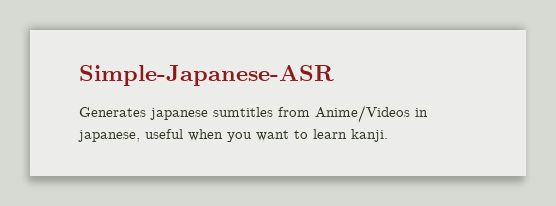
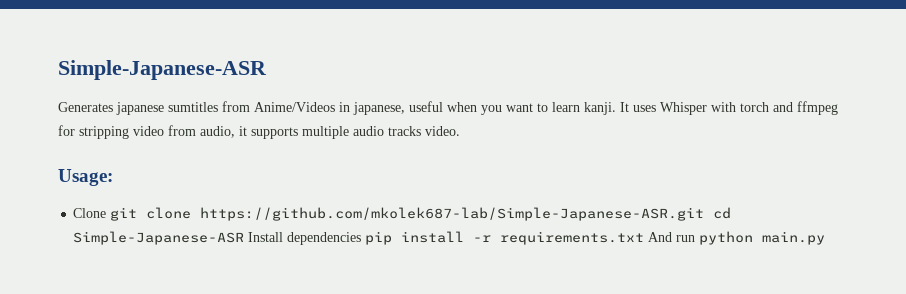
+ It uses Whisper with torch and ffmpeg for stripping video from audio, it supports multiple audio tracks video.
+ Usage:
+ Clone git clone https://github.com/mkolek687-lab/Simple-Japanese-ASR.git cd Simple-Japanese-ASR Install dependencies pip install -r requirements.txt And run python main.py

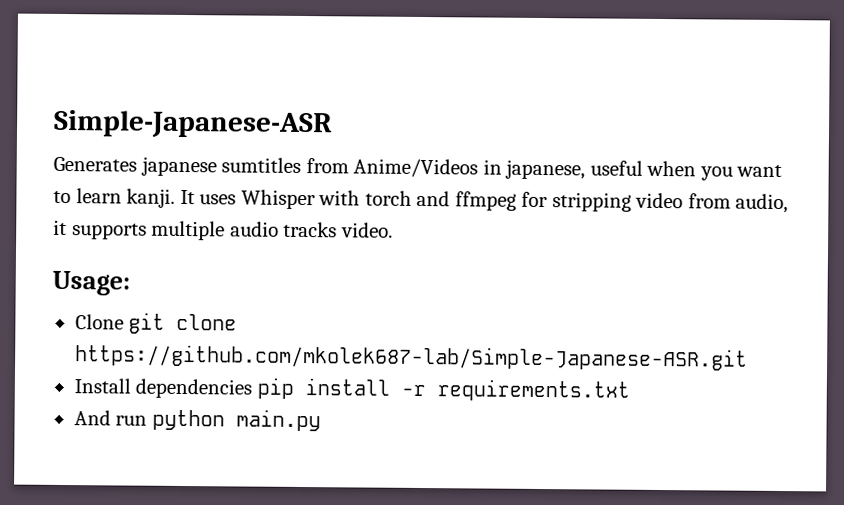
- Clone git clone https://github.com/mkolek687-lab/Simple-Japanese-ASR.git cd Simple-Japanese-ASR Install dependencies pip install -r requirements.txt And run python main.py
+ Clone git clone https://github.com/mkolek687-lab/Simple-Japanese-ASR.git
+ Install dependencies pip install -r requirements.txt
+ And run python main.py

